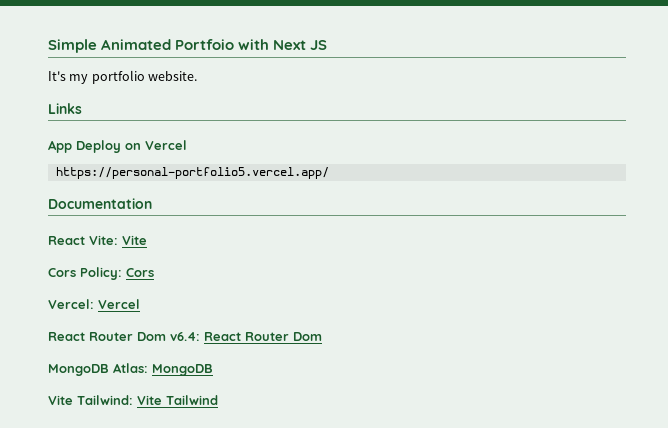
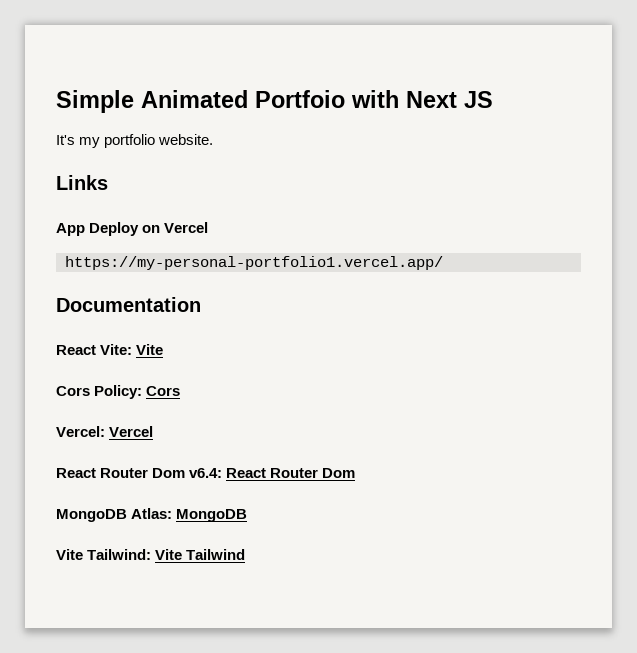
- https://personal-portfolio5.vercel.app/
+ https://my-personal-portfolio1.vercel.app/

